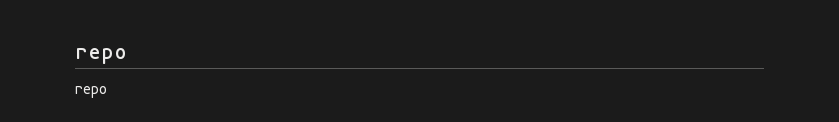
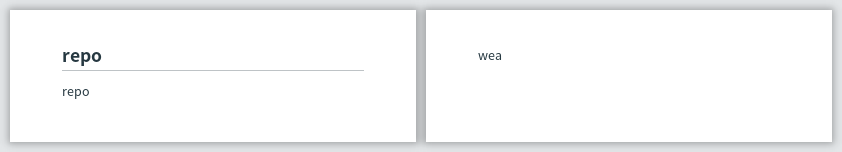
+ wea

